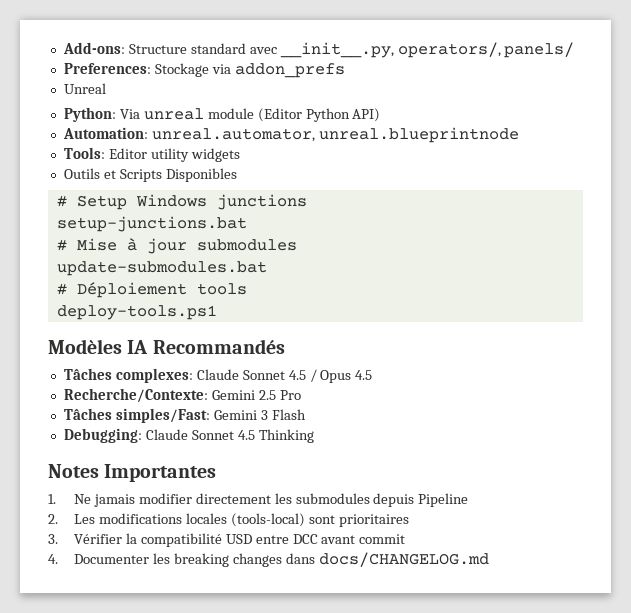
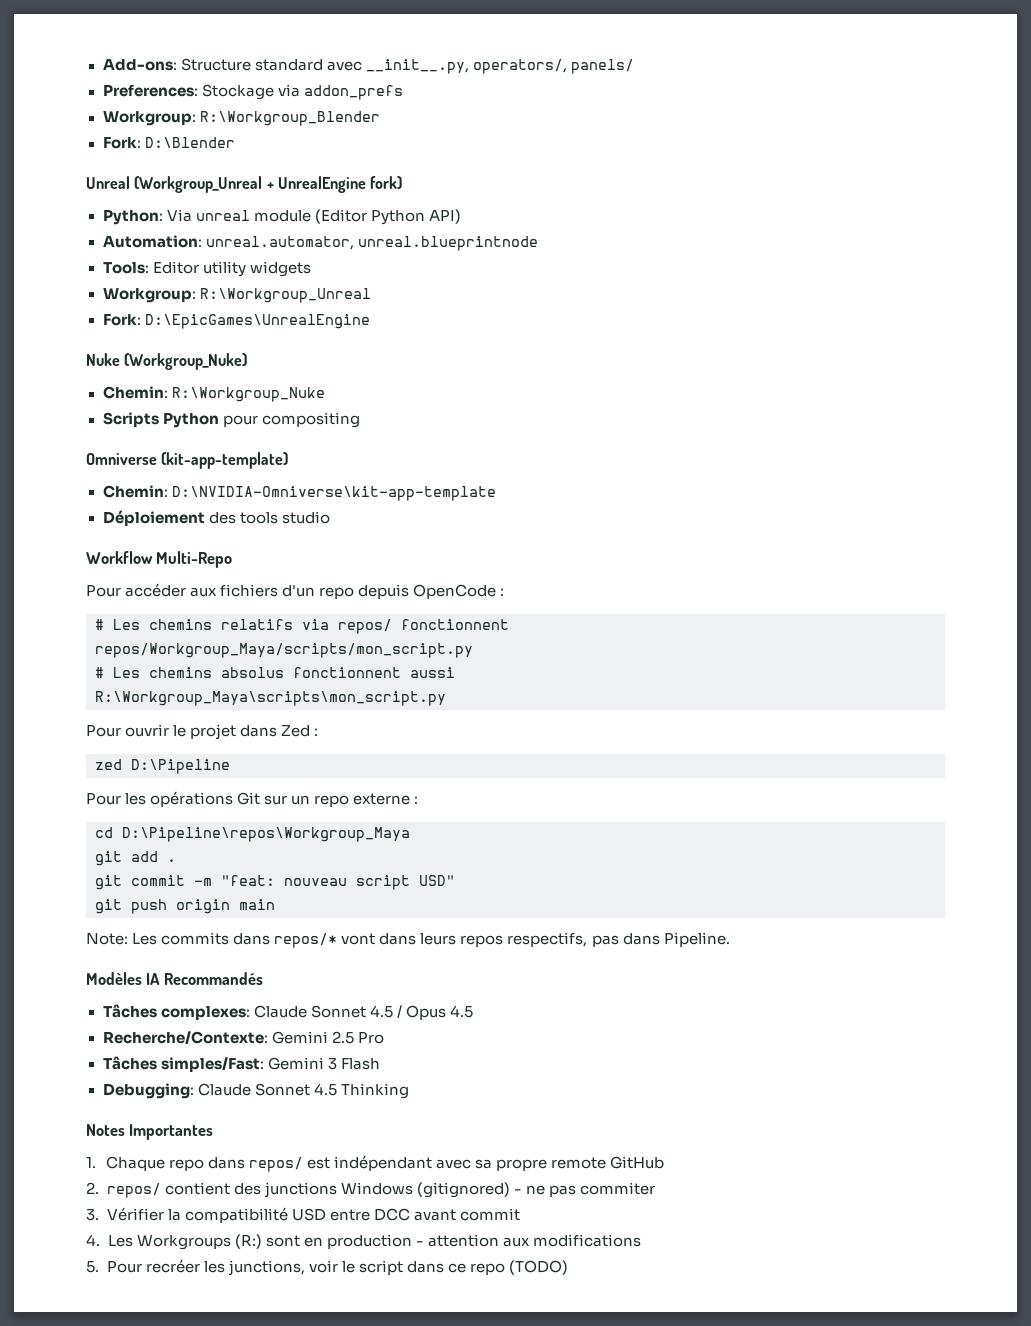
- Unreal
+ Workgroup: R:\Workgroup_Blender
+ Fork: D:\Blender
+ Unreal (Workgroup_Unreal + UnrealEngine fork)
- Outils et Scripts Disponibles
- # Setup Windows junctions
- setup-junctions.bat
- # Mise à jour submodules
- update-submodules.bat
- # Déploiement tools
- deploy-tools.ps1
+ Workgroup: R:\Workgroup_Unreal
+ Fork: D:\EpicGames\UnrealEngine
+ Nuke (Workgroup_Nuke)
+ Chemin: R:\Workgroup_Nuke
+ Scripts Python pour compositing
+ Omniverse (kit-app-template)
+ Chemin: D:\NVIDIA-Omniverse\kit-app-template
+ Déploiement des tools studio
+ Workflow Multi-Repo
+ Pour accéder aux fichiers d'un repo depuis OpenCode :
+ # Les chemins relatifs via repos/ fonctionnent
+ repos/Workgroup_Maya/scripts/mon_script.py
+ # Les chemins absolus fonctionnent aussi
+ R:\Workgroup_Maya\scripts\mon_script.py
+ Pour ouvrir le projet dans Zed :
+ zed D:\Pipeline
+ Pour les opérations Git sur un repo externe :
+ cd D:\Pipeline\repos\Workgroup_Maya
+ git add .
+ git commit -m "feat: nouveau script USD"
+ git push origin main
+ Note: Les commits dans repos/* vont dans leurs repos respectifs, pas dans Pipeline.
- 1. Ne jamais modifier directement les submodules depuis Pipeline
- 2. Les modifications locales (tools-local) sont prioritaires
+ 1. Chaque repo dans repos/ est indépendant avec sa propre remote GitHub
+ 2. repos/ contient des junctions Windows (gitignored) - ne pas commiter
- 4. Documenter les breaking changes dans docs/CHANGELOG.md
+ 4. Les Workgroups (R:) sont en production - attention aux modifications
+ 5. Pour recréer les junctions, voir le script dans ce repo (TODO)

